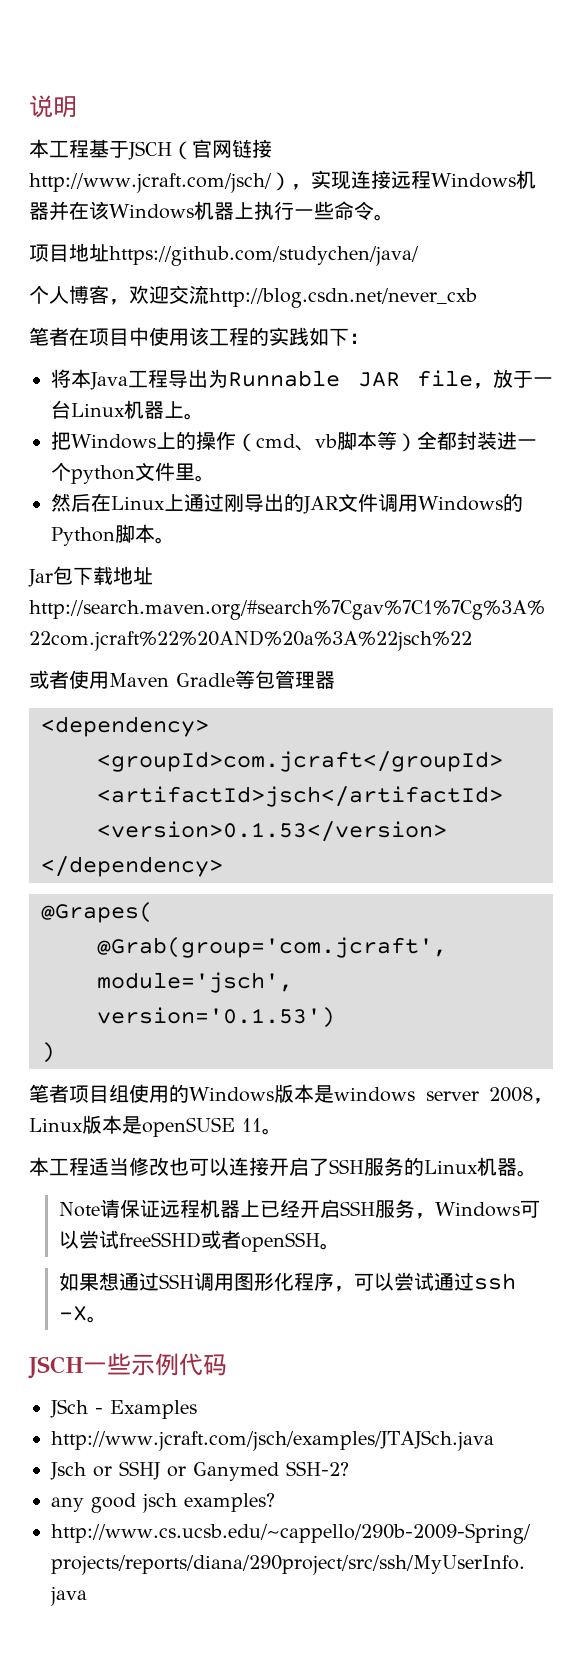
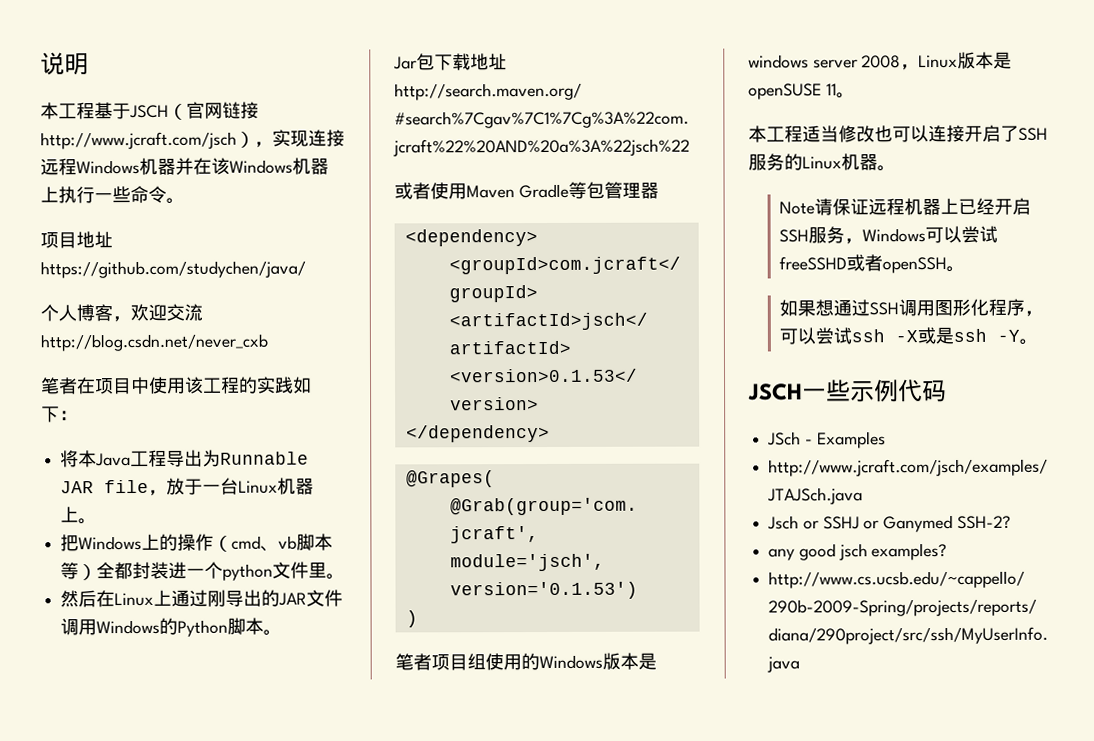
- 本工程基于JSCH（官网链接http://www.jcraft.com/jsch/），实现连接远程Windows机器并在该Windows机器上执行一些命令。
+ 本工程基于JSCH（官网链接http://www.jcraft.com/jsch），实现连接远程Windows机器并在该Windows机器上执行一些命令。
- 如果想通过SSH调用图形化程序，可以尝试通过ssh -X。
+ 如果想通过SSH调用图形化程序，可以尝试ssh -X或是ssh -Y。

